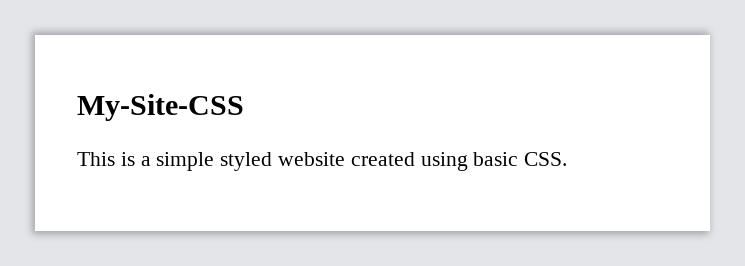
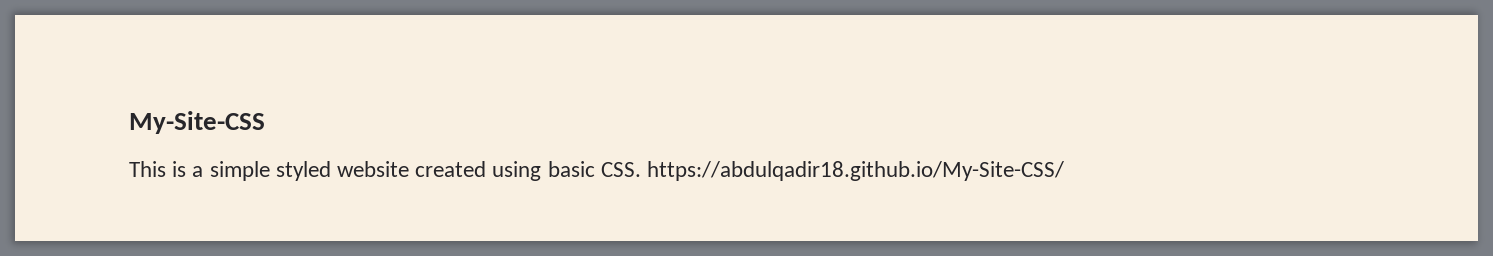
- This is a simple styled website created using basic CSS.
+ This is a simple styled website created using basic CSS. https://abdulqadir18.github.io/My-Site-CSS/

